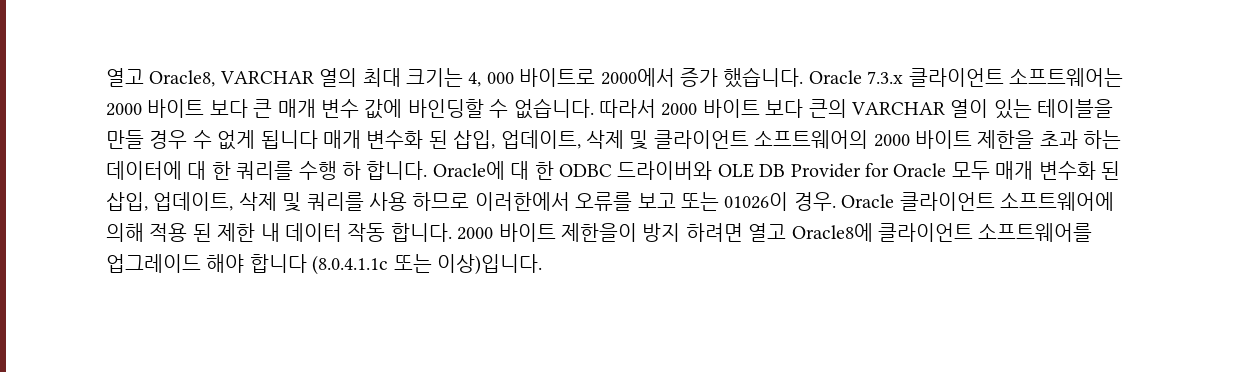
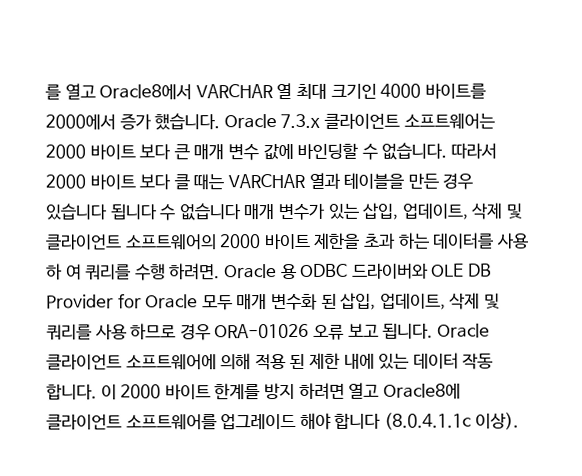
- 열고 Oracle8, VARCHAR 열의 최대 크기는 4, 000 바이트로 2000에서 증가 했습니다.
+ 를 열고 Oracle8에서 VARCHAR 열 최대 크기인 4000 바이트를 2000에서 증가 했습니다.
- 따라서 2000 바이트 보다 큰의 VARCHAR 열이 있는 테이블을 만들 경우 수 없게 됩니다 매개 변수화 된 삽입, 업데이트, 삭제 및 클라이언트 소프트웨어의 2000 바이트 제한을 초과 하는 데이터에 대 한 쿼리를 수행 하 합니다. Oracle에 대 한 ODBC 드라이버와 OLE DB Provider for Oracle 모두 매개 변수화 된 삽입, 업데이트, 삭제 및 쿼리를 사용 하므로 이러한에서 오류를 보고 또는 01026이 경우.
+ 따라서 2000 바이트 보다 클 때는 VARCHAR 열과 테이블을 만든 경우 있습니다 됩니다 수 없습니다 매개 변수가 있는 삽입, 업데이트, 삭제 및 클라이언트 소프트웨어의 2000 바이트 제한을 초과 하는 데이터를 사용 하 여 쿼리를 수행 하려면. Oracle 용 ODBC 드라이버와 OLE DB Provider for Oracle 모두 매개 변수화 된 삽입, 업데이트, 삭제 및 쿼리를 사용 하므로 경우 ORA-01026 오류 보고 됩니다.
- Oracle 클라이언트 소프트웨어에 의해 적용 된 제한 내 데이터 작동 합니다.
+ Oracle 클라이언트 소프트웨어에 의해 적용 된 제한 내에 있는 데이터 작동 합니다.
- 2000 바이트 제한을이 방지 하려면 열고 Oracle8에 클라이언트 소프트웨어를 업그레이드 해야 합니다 (8.0.4.1.1c 또는 이상)입니다.
+ 이 2000 바이트 한계를 방지 하려면 열고 Oracle8에 클라이언트 소프트웨어를 업그레이드 해야 합니다 (8.0.4.1.1c 이상).

